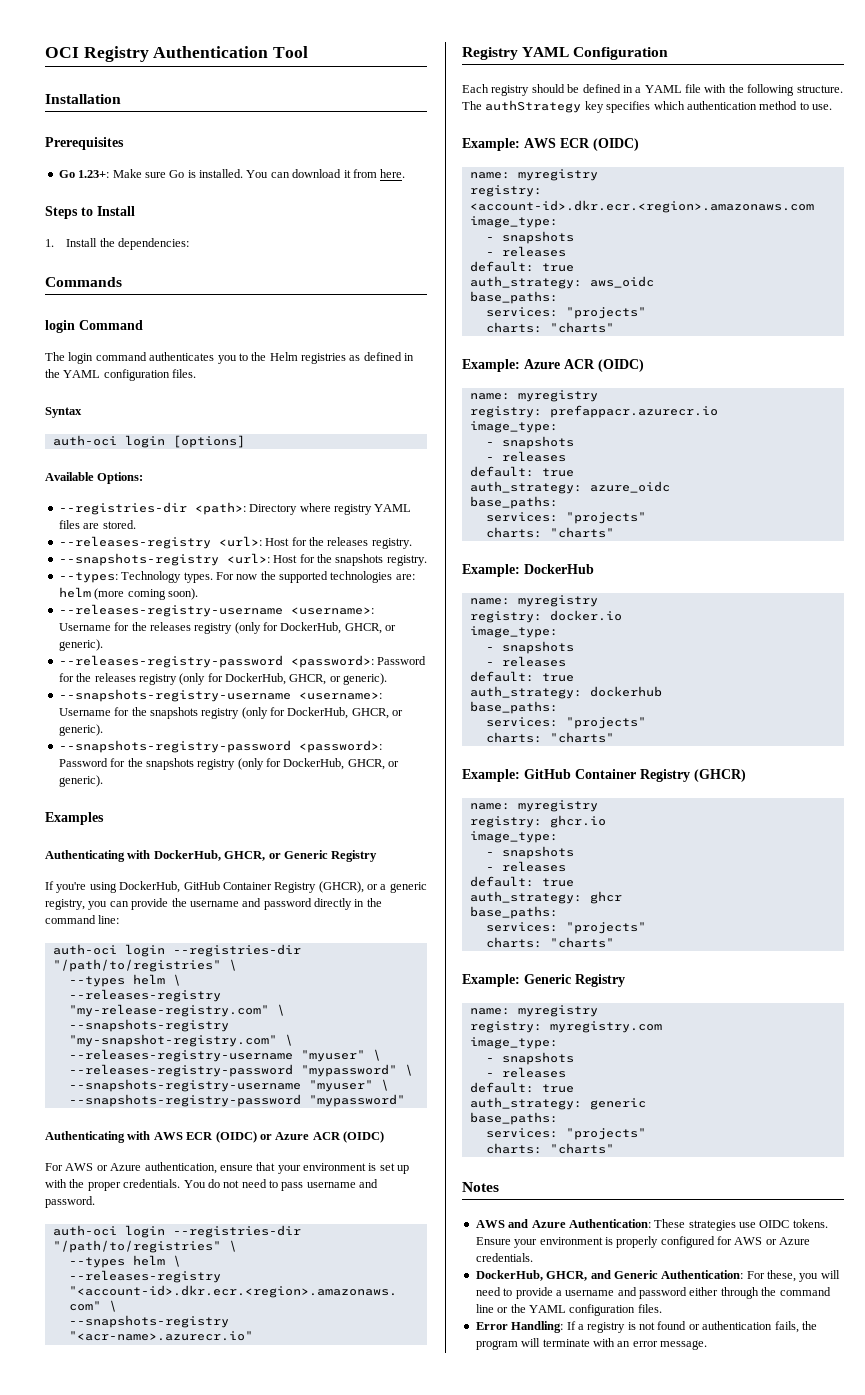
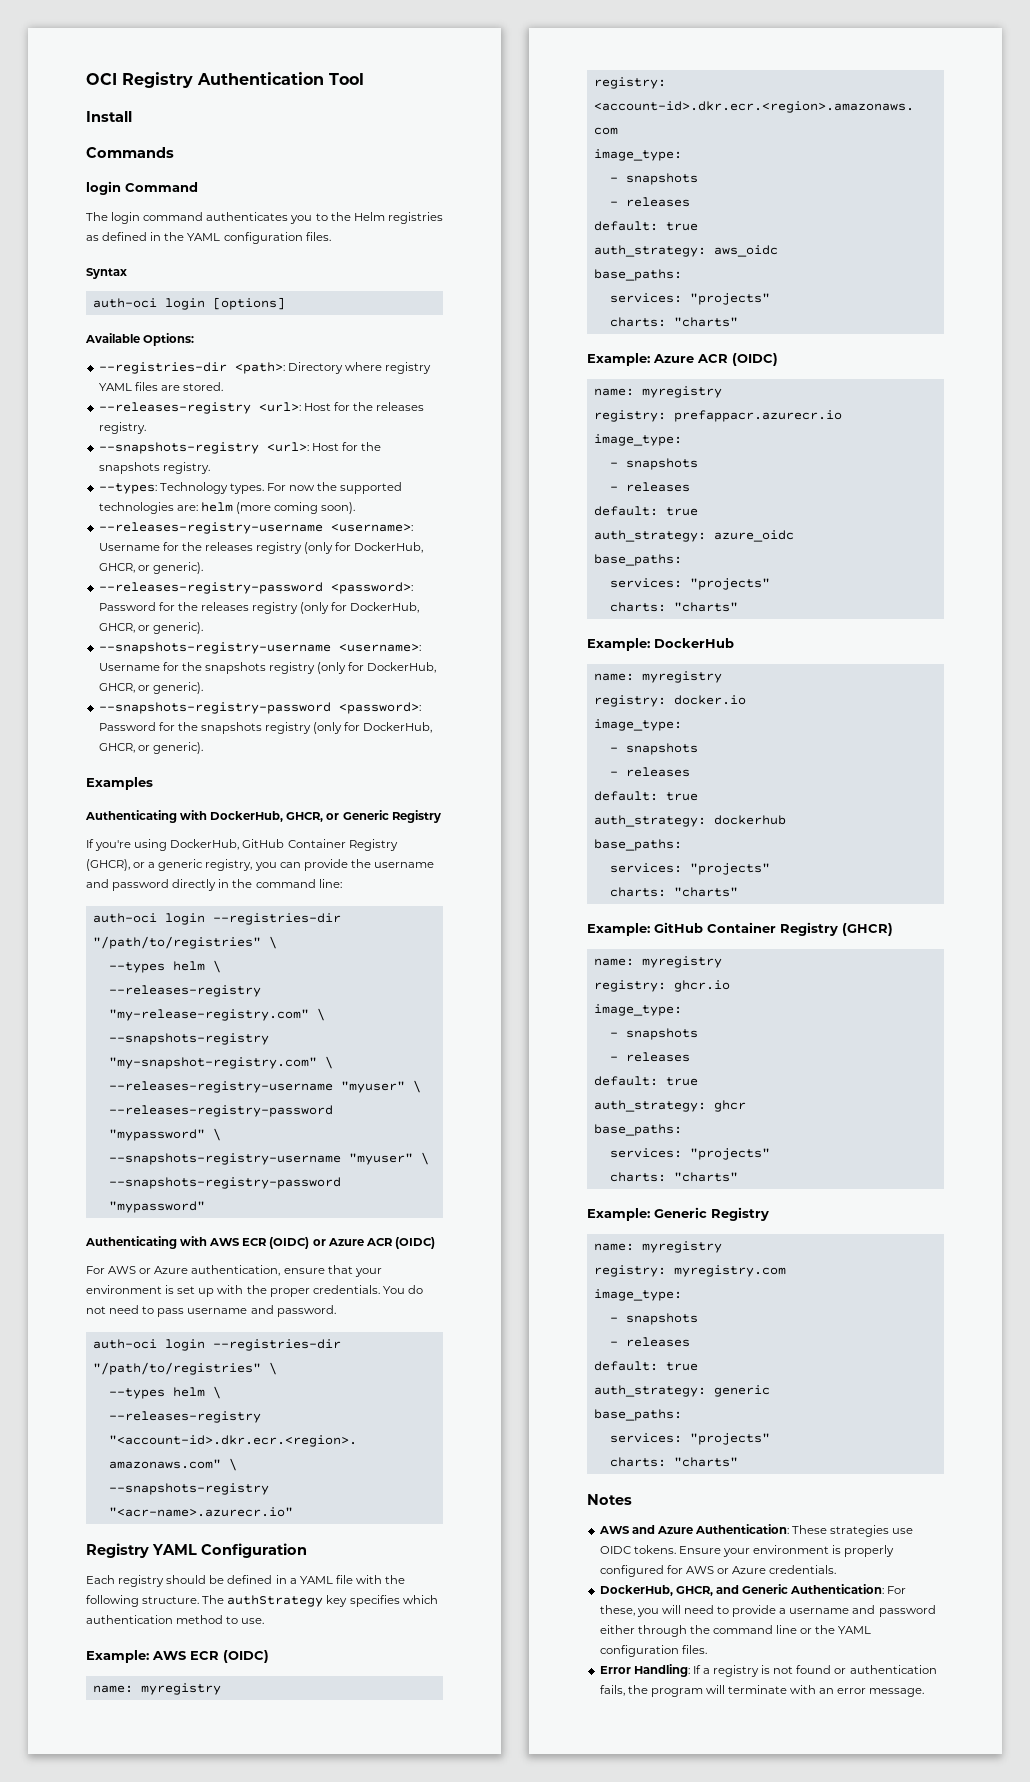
- Installation
- Prerequisites
- Go 1.23+: Make sure Go is installed. You can download it from here.
- Steps to Install
- 1. Install the dependencies:
+ Install

